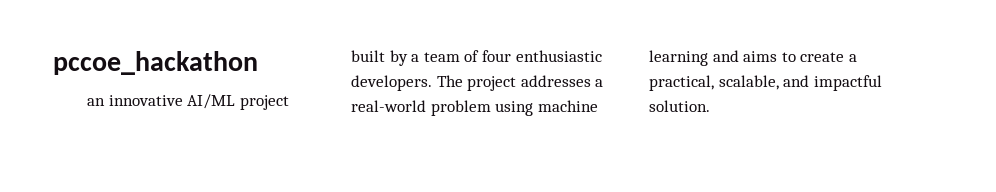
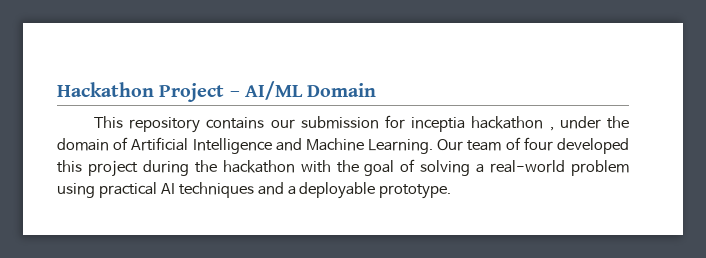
- pccoe_hackathon
- an innovative AI/ML project built by a team of four enthusiastic developers. The project addresses a real-world problem using machine learning and aims to create a practical, scalable, and impactful solution.
+ Hackathon Project – AI/ML Domain
+ This repository contains our submission for inceptia hackathon , under the domain of Artificial Intelligence and Machine Learning. Our team of four developed this project during the hackathon with the goal of solving a real-world problem using practical AI techniques and a deployable prototype.

